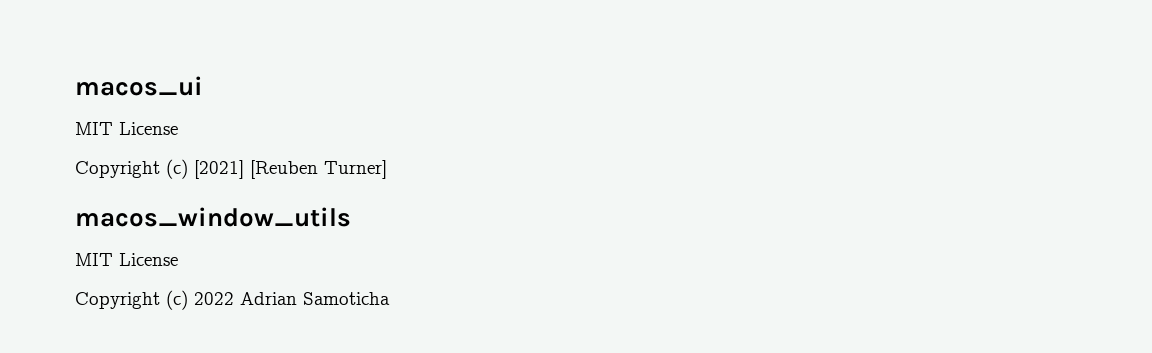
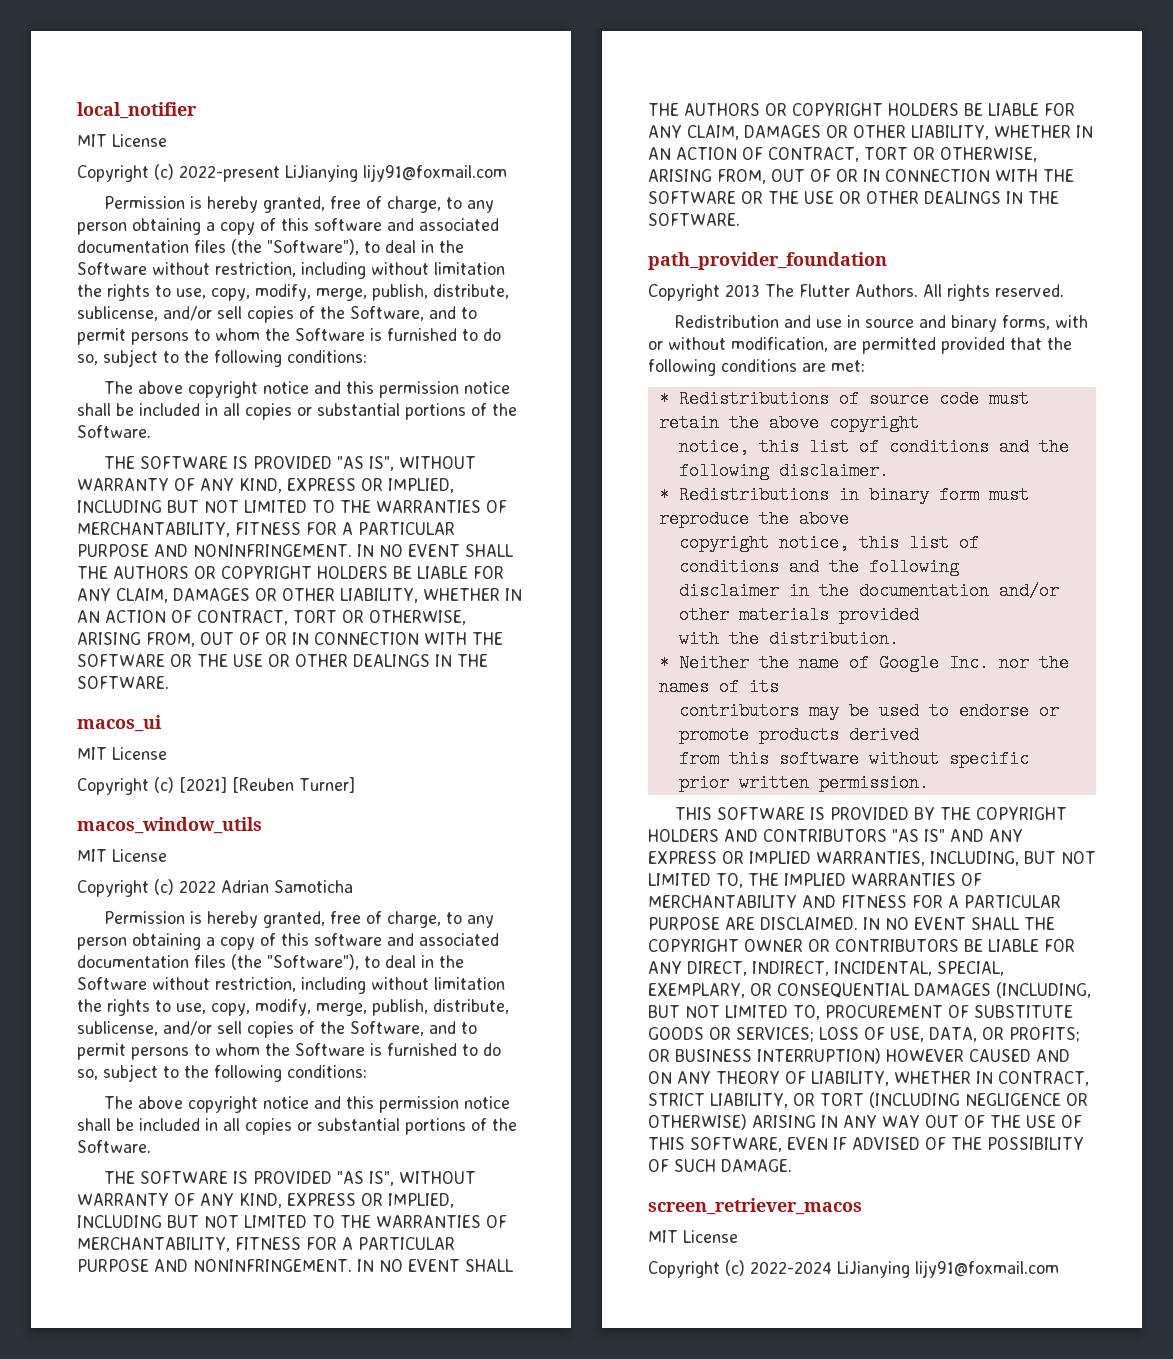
+ local_notifier
+ MIT License
+ Copyright (c) 2022-present LiJianying lijy91@foxmail.com
+ Permission is hereby granted, free of charge, to any person obtaining a copy of this software and associated documentation files (the "Software"), to deal in the Software without restriction, including without limitation the rights to use, copy, modify, merge, publish, distribute, sublicense, and/or sell copies of the Software, and to permit persons to whom the Software is furnished to do so, subject to the following conditions:
+ The above copyright notice and this permission notice shall be included in all copies or substantial portions of the Software.
+ THE SOFTWARE IS PROVIDED "AS IS", WITHOUT WARRANTY OF ANY KIND, EXPRESS OR IMPLIED, INCLUDING BUT NOT LIMITED TO THE WARRANTIES OF MERCHANTABILITY, FITNESS FOR A PARTICULAR PURPOSE AND NONINFRINGEMENT. IN NO EVENT SHALL THE AUTHORS OR COPYRIGHT HOLDERS BE LIABLE FOR ANY CLAIM, DAMAGES OR OTHER LIABILITY, WHETHER IN AN ACTION OF CONTRACT, TORT OR OTHERWISE, ARISING FROM, OUT OF OR IN CONNECTION WITH THE SOFTWARE OR THE USE OR OTHER DEALINGS IN THE SOFTWARE.
  Copyright (c) 2022 Adrian Samoticha
+ Permission is hereby granted, free of charge, to any person obtaining a copy of this software and associated documentation files (the "Software"), to deal in the Software without restriction, including without limitation the rights to use, copy, modify, merge, publish, distribute, sublicense, and/or sell copies of the Software, and to permit persons to whom the Software is furnished to do so, subject to the following conditions:
+ The above copyright notice and this permission notice shall be included in all copies or substantial portions of the Software.
+ THE SOFTWARE IS PROVIDED "AS IS", WITHOUT WARRANTY OF ANY KIND, EXPRESS OR IMPLIED, INCLUDING BUT NOT LIMITED TO THE WARRANTIES OF MERCHANTABILITY, FITNESS FOR A PARTICULAR PURPOSE AND NONINFRINGEMENT. IN NO EVENT SHALL THE AUTHORS OR COPYRIGHT HOLDERS BE LIABLE FOR ANY CLAIM, DAMAGES OR OTHER LIABILITY, WHETHER IN AN ACTION OF CONTRACT, TORT OR OTHERWISE, ARISING FROM, OUT OF OR IN CONNECTION WITH THE SOFTWARE OR THE USE OR OTHER DEALINGS IN THE SOFTWARE.
+ path_provider_foundation
+ Copyright 2013 The Flutter Authors. All rights reserved.
+ Redistribution and use in source and binary forms, with or without modification, are permitted provided that the following conditions are met:
+ * Redistributions of source code must retain the above copyright
+ notice, this list of conditions and the following disclaimer.
+ * Redistributions in binary form must reproduce the above
+ copyright notice, this list of conditions and the following
+ disclaimer in the documentation and/or other materials provided
+ with the distribution.
+ * Neither the name of Google Inc. nor the names of its
+ contributors may be used to endorse or promote products derived
+ from this software without specific prior written permission.
+ THIS SOFTWARE IS PROVIDED BY THE COPYRIGHT HOLDERS AND CONTRIBUTORS "AS IS" AND ANY EXPRESS OR IMPLIED WARRANTIES, INCLUDING, BUT NOT LIMITED TO, THE IMPLIED WARRANTIES OF MERCHANTABILITY AND FITNESS FOR A PARTICULAR PURPOSE ARE DISCLAIMED. IN NO EVENT SHALL THE COPYRIGHT OWNER OR CONTRIBUTORS BE LIABLE FOR ANY DIRECT, INDIRECT, INCIDENTAL, SPECIAL, EXEMPLARY, OR CONSEQUENTIAL DAMAGES (INCLUDING, BUT NOT LIMITED TO, PROCUREMENT OF SUBSTITUTE GOODS OR SERVICES; LOSS OF USE, DATA, OR PROFITS; OR BUSINESS INTERRUPTION) HOWEVER CAUSED AND ON ANY THEORY OF LIABILITY, WHETHER IN CONTRACT, STRICT LIABILITY, OR TORT (INCLUDING NEGLIGENCE OR OTHERWISE) ARISING IN ANY WAY OUT OF THE USE OF THIS SOFTWARE, EVEN IF ADVISED OF THE POSSIBILITY OF SUCH DAMAGE.
+ screen_retriever_macos
+ MIT License
+ Copyright (c) 2022-2024 LiJianying lijy91@foxmail.com

